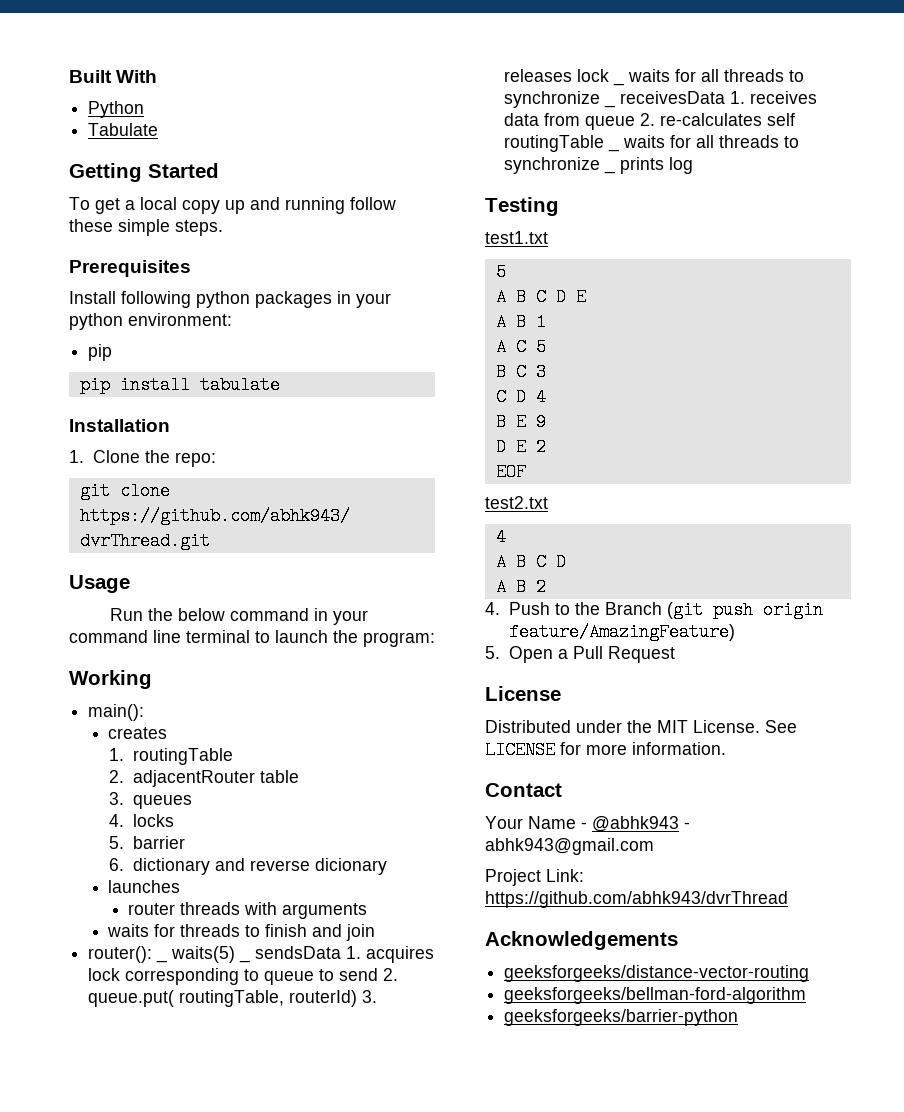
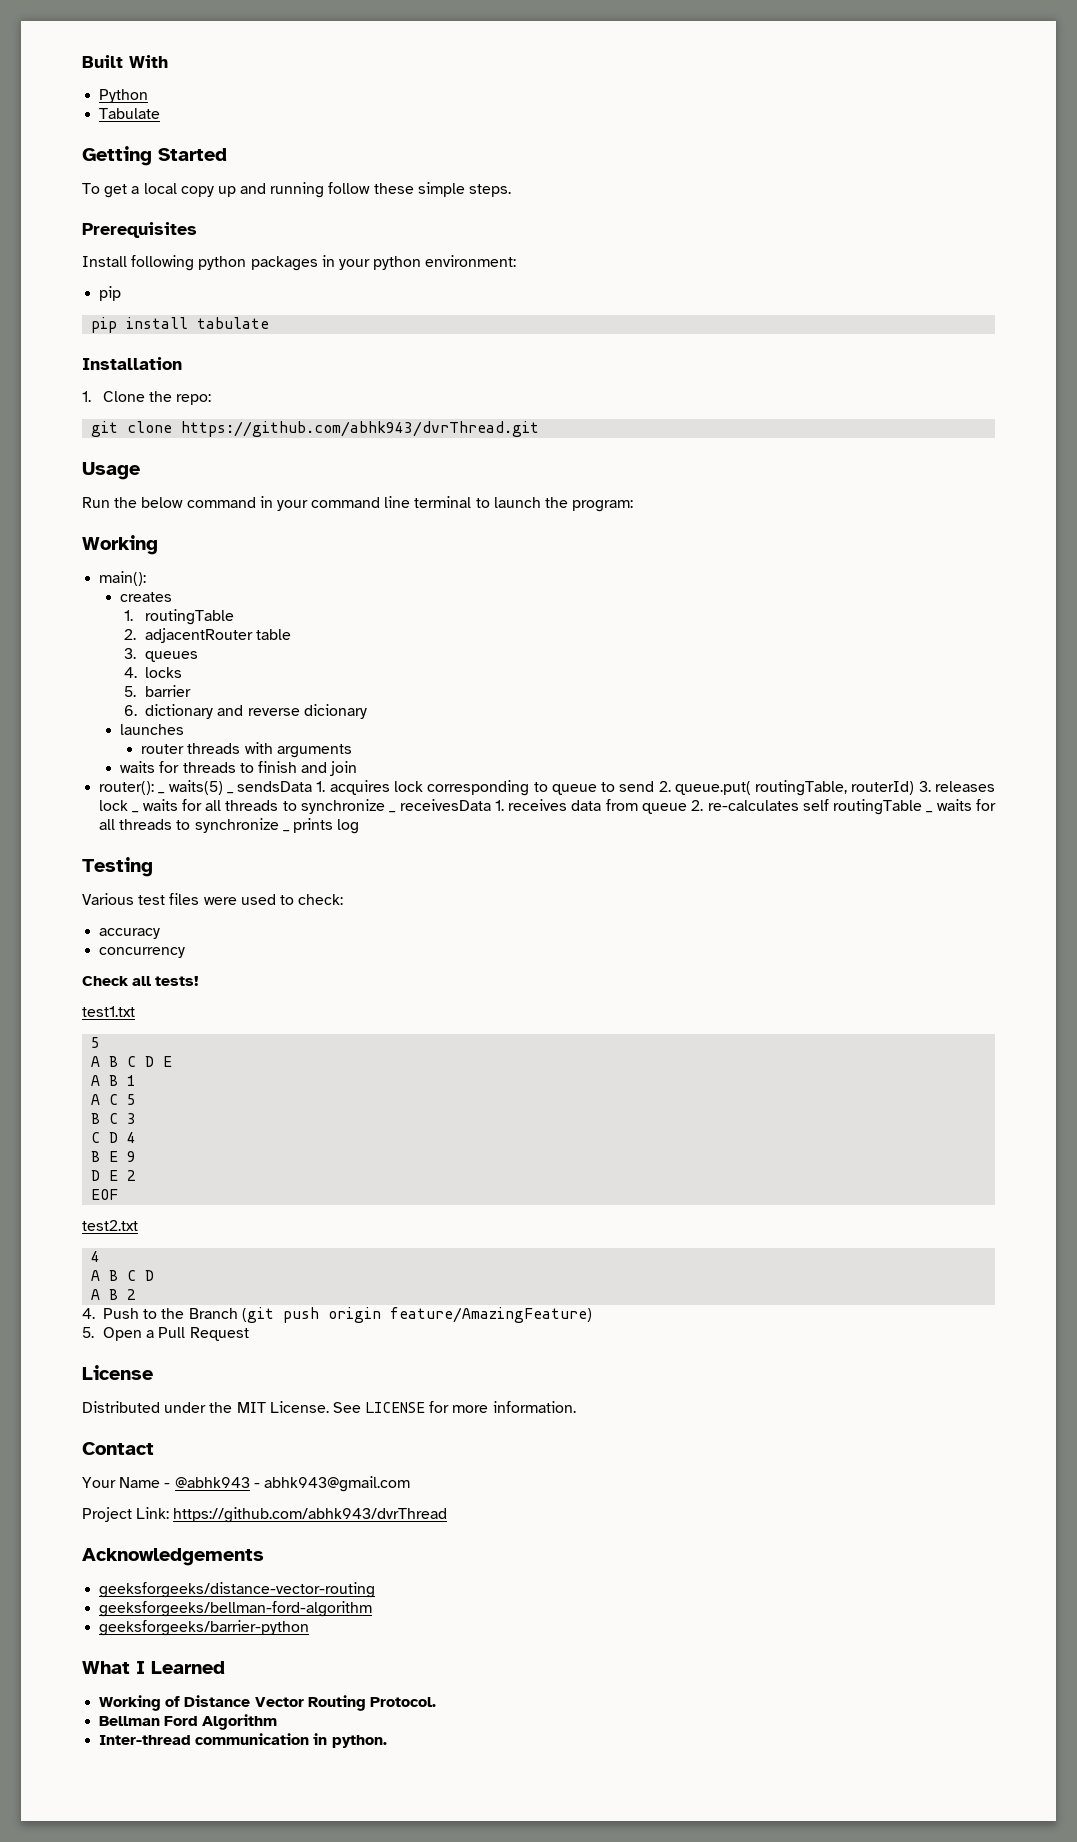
+ Various test files were used to check:
+ accuracy
+ concurrency
+ Check all tests!
+ What I Learned
+ Working of Distance Vector Routing Protocol.
+ Bellman Ford Algorithm
+ Inter-thread communication in python.

